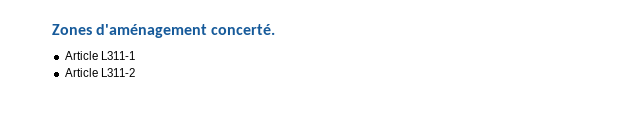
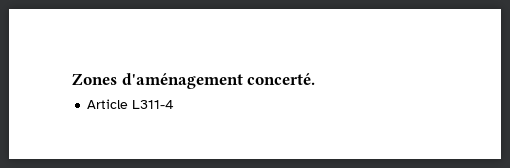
- Article L311-1
- Article L311-2
+ Article L311-4

